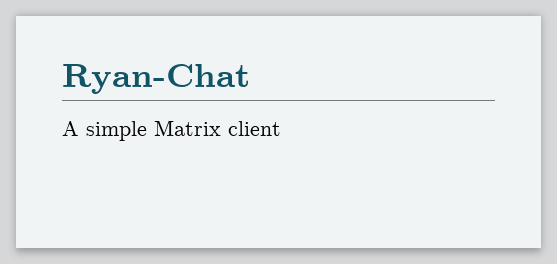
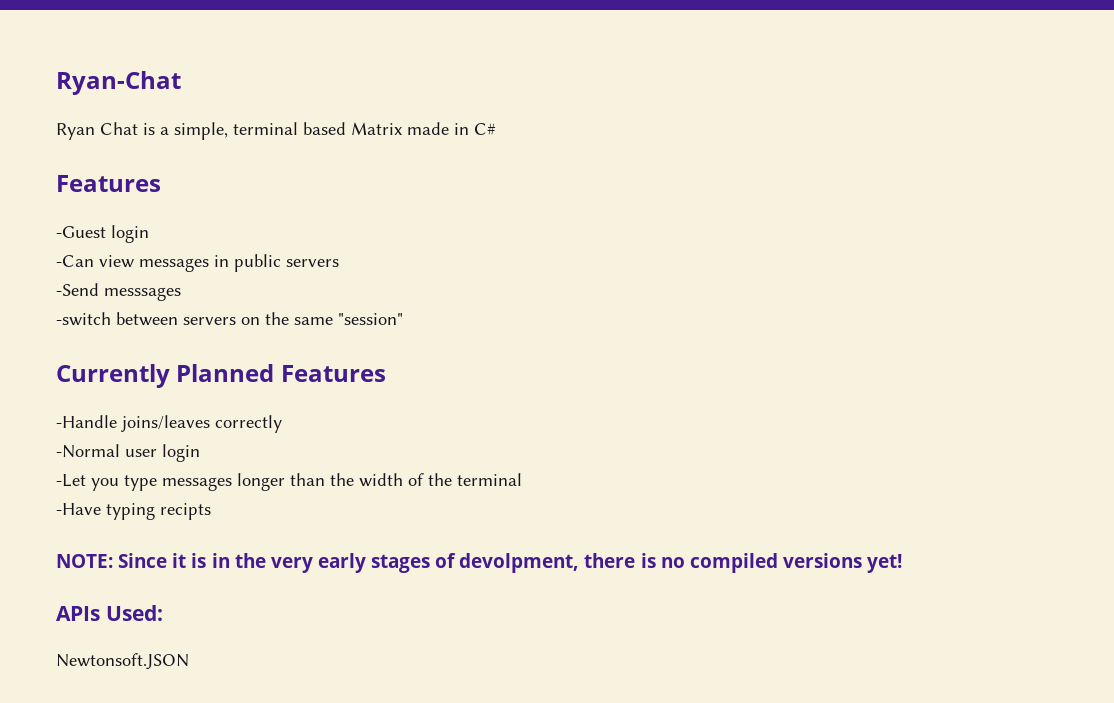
- A simple Matrix client
+ Ryan Chat is a simple, terminal based Matrix made in C#
+ Features
+ -Guest login
+ -Can view messages in public servers
+ -Send messsages
+ -switch between servers on the same "session"
+ Currently Planned Features
+ -Handle joins/leaves correctly
+ -Normal user login
+ -Let you type messages longer than the width of the terminal
+ -Have typing recipts
+ NOTE: Since it is in the very early stages of devolpment, there is no compiled versions yet!
+ APIs Used:
+ Newtonsoft.JSON

